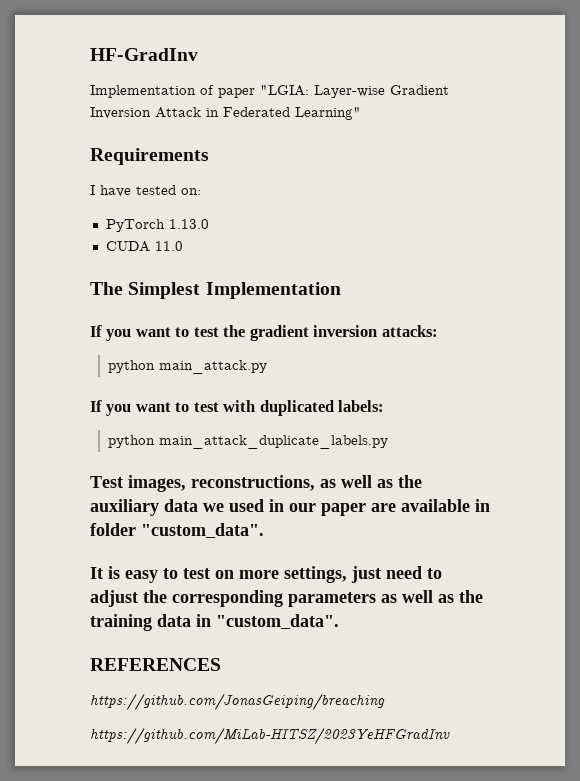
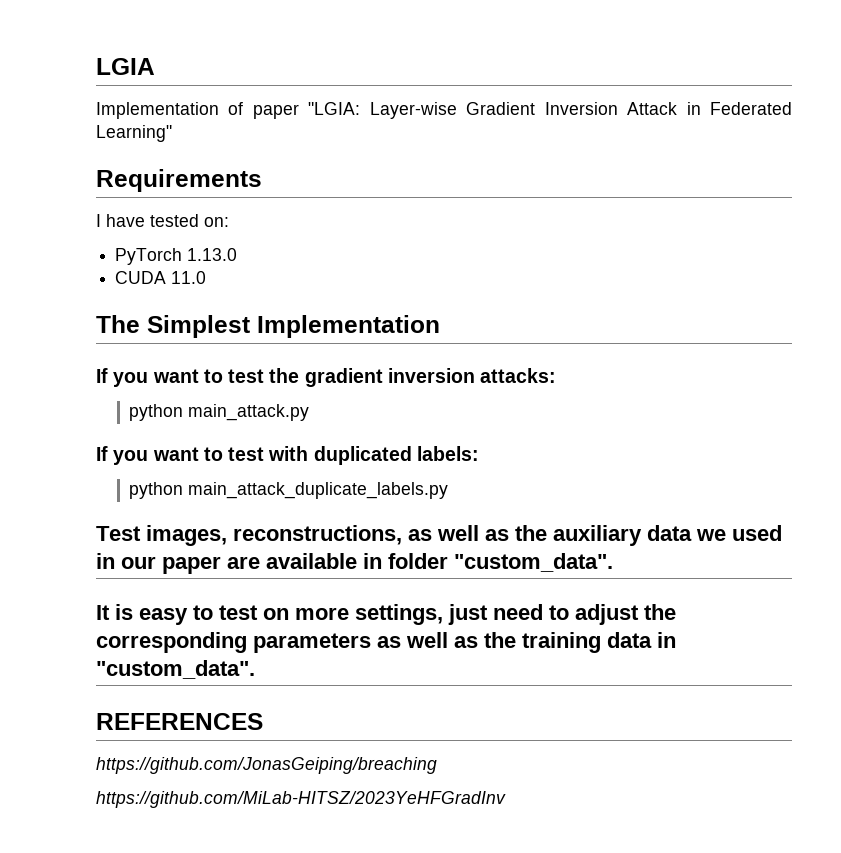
- HF-GradInv
+ LGIA

